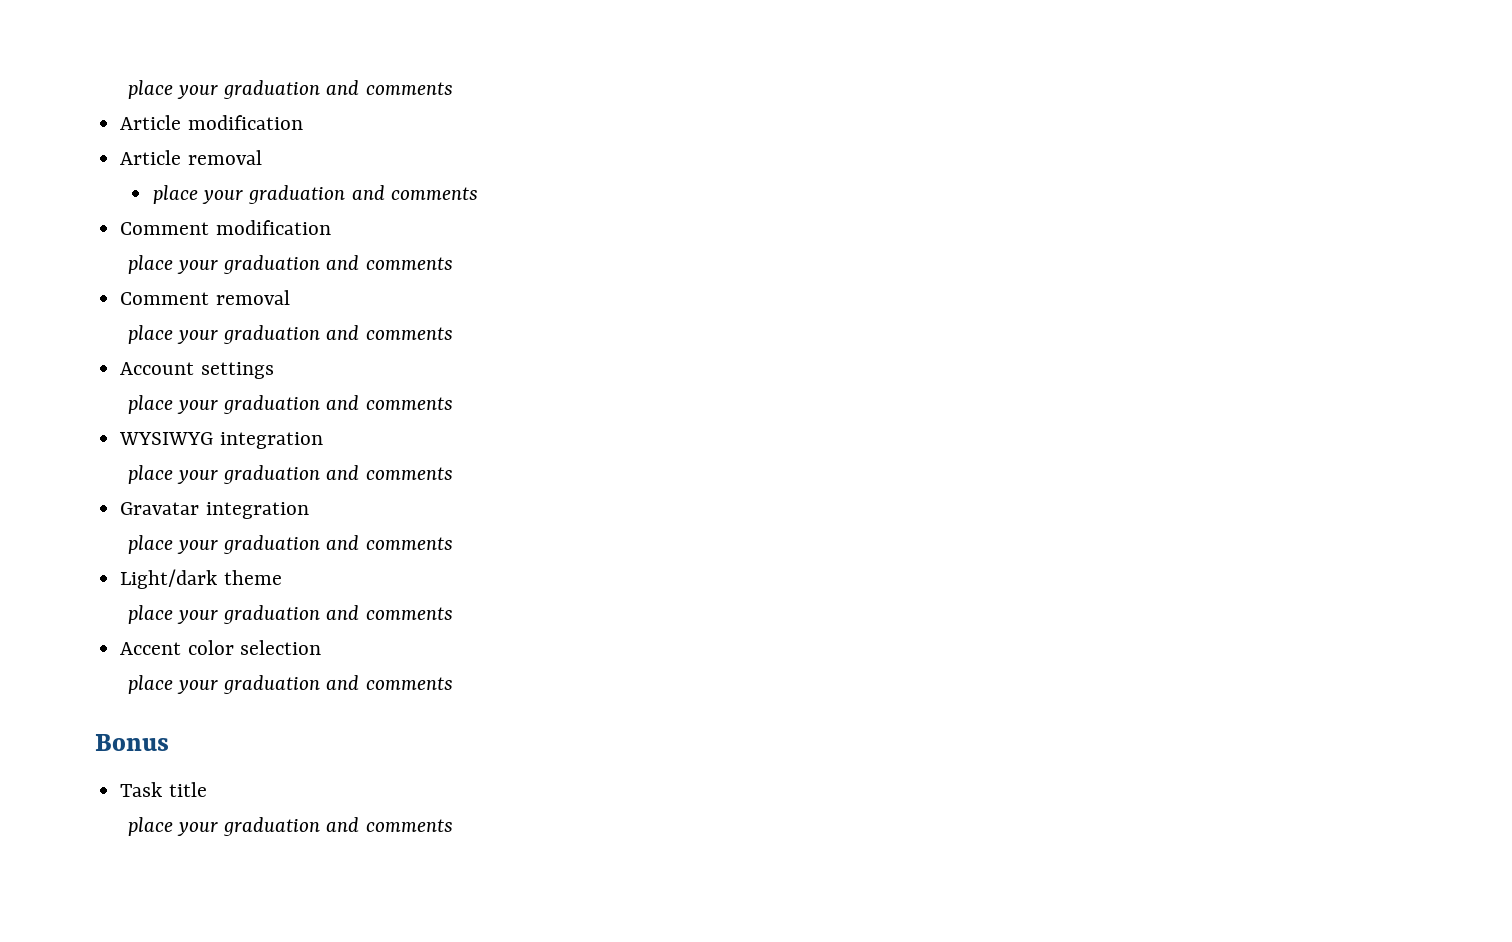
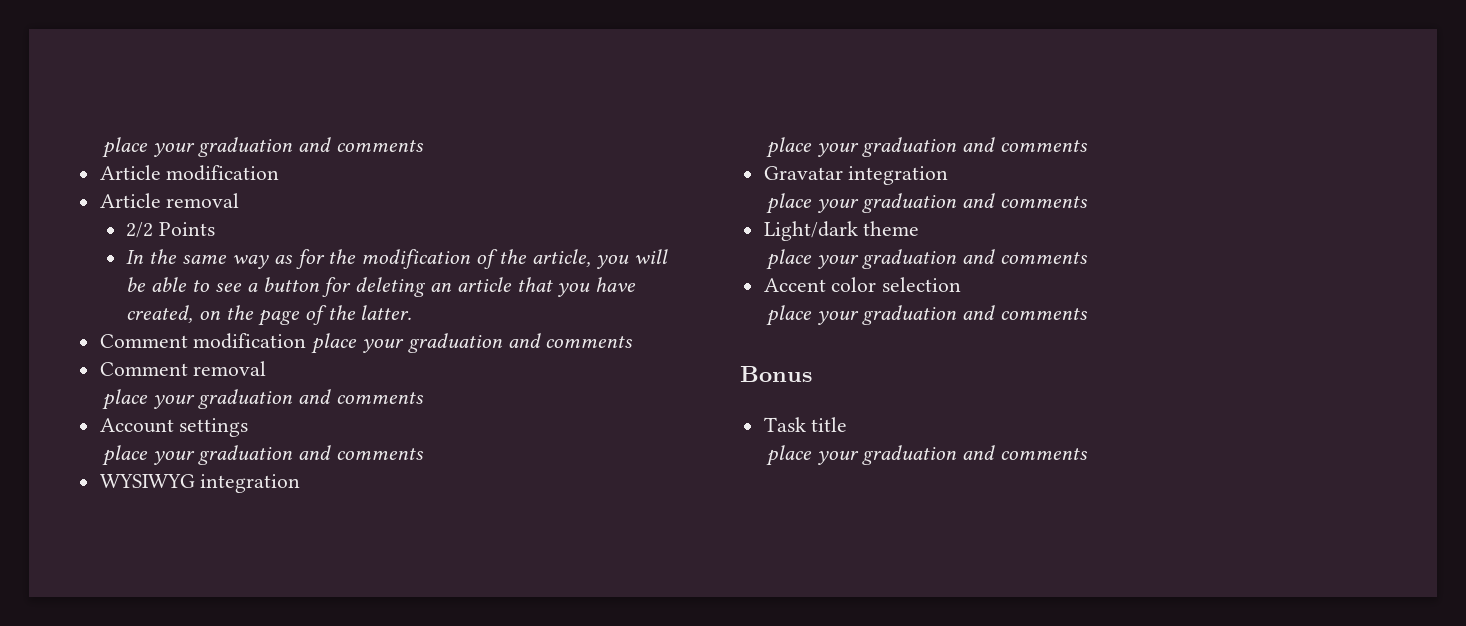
  Article removal
- place your graduation and comments
+ 2/2 Points
+ In the same way as for the modification of the article, you will be able to see a button for deleting an article that you have created, on the page of the latter.
- Comment modification
- place your graduation and comments
+ Comment modification place your graduation and comments

